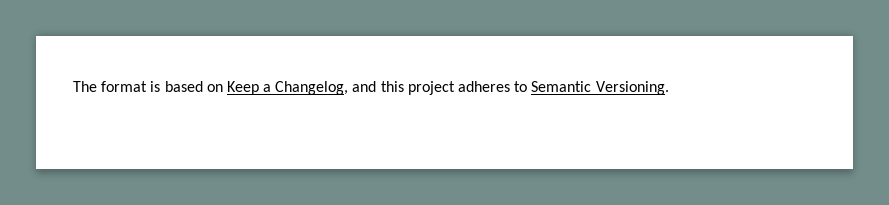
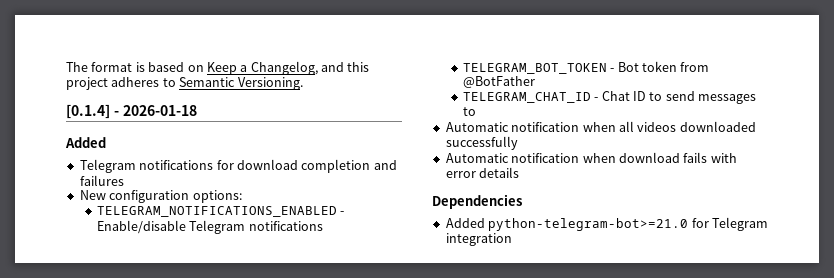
+ [0.1.4] - 2026-01-18
+ Added
+ Telegram notifications for download completion and failures
+ New configuration options:
+ TELEGRAM_NOTIFICATIONS_ENABLED - Enable/disable Telegram notifications
+ TELEGRAM_BOT_TOKEN - Bot token from @BotFather
+ TELEGRAM_CHAT_ID - Chat ID to send messages to
+ Automatic notification when all videos downloaded successfully
+ Automatic notification when download fails with error details
+ Dependencies
+ Added python-telegram-bot>=21.0 for Telegram integration

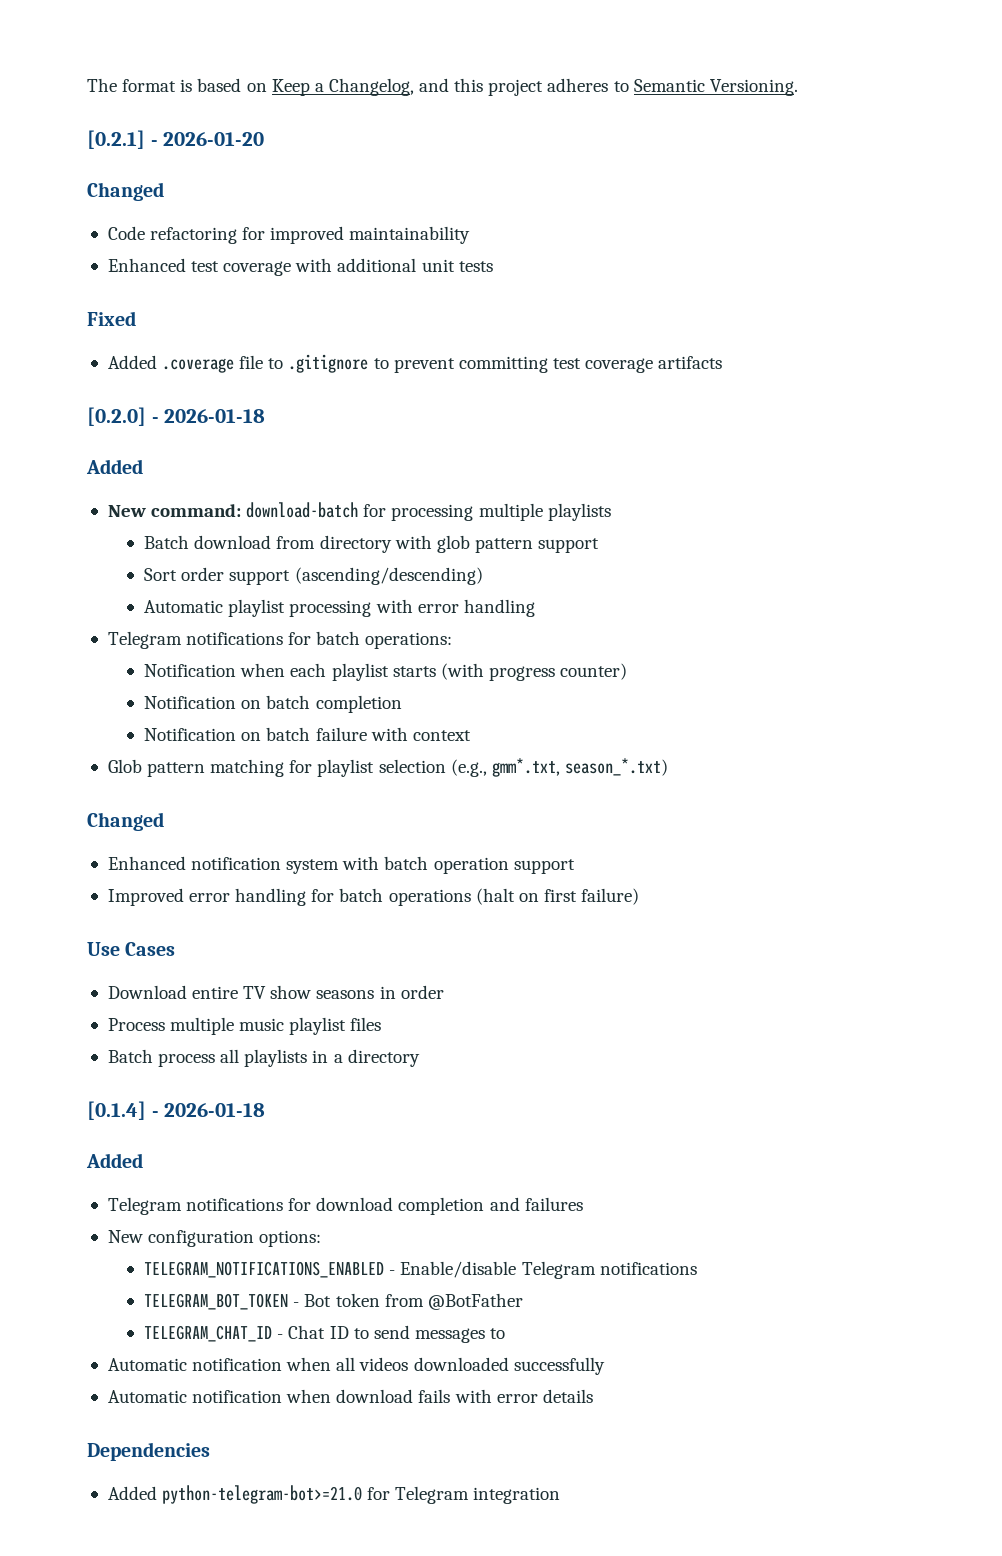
+ [0.2.1] - 2026-01-20
+ Changed
+ Code refactoring for improved maintainability
+ Enhanced test coverage with additional unit tests
+ Fixed
+ Added .coverage file to .gitignore to prevent committing test coverage artifacts
+ [0.2.0] - 2026-01-18
+ Added
+ New command: download-batch for processing multiple playlists
+ Batch download from directory with glob pattern support
+ Sort order support (ascending/descending)
+ Automatic playlist processing with error handling
+ Telegram notifications for batch operations:
+ Notification when each playlist starts (with progress counter)
+ Notification on batch completion
+ Notification on batch failure with context
+ Glob pattern matching for playlist selection (e.g., gmm*.txt, season_*.txt)
+ Changed
+ Enhanced notification system with batch operation support
+ Improved error handling for batch operations (halt on first failure)
+ Use Cases
+ Download entire TV show seasons in order
+ Process multiple music playlist files
+ Batch process all playlists in a directory

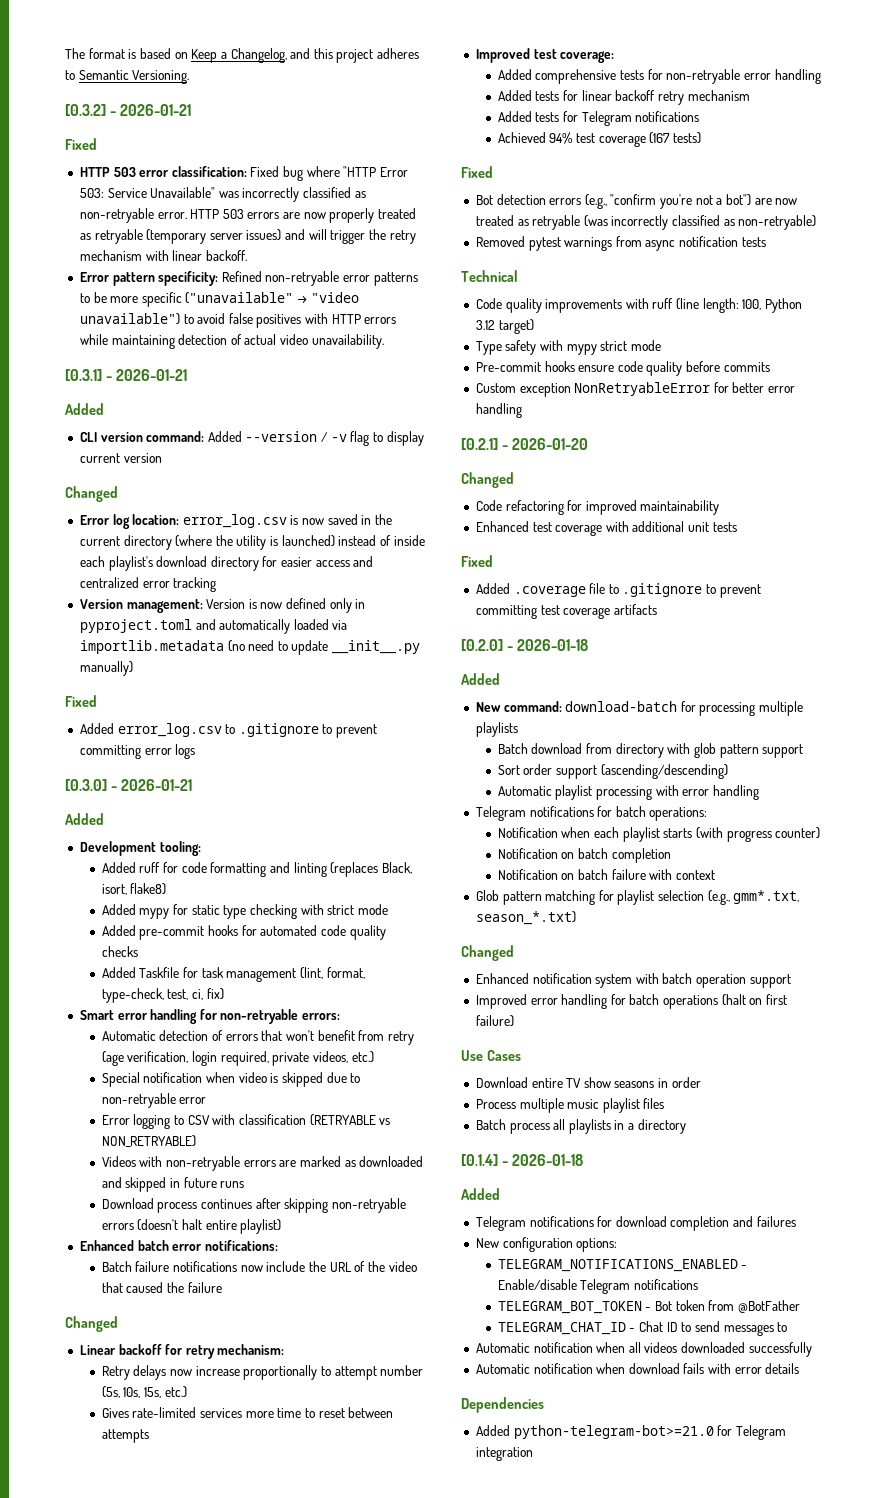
+ [0.3.2] - 2026-01-21
+ Fixed
+ HTTP 503 error classification: Fixed bug where "HTTP Error 503: Service Unavailable" was incorrectly classified as non-retryable error. HTTP 503 errors are now properly treated as retryable (temporary server issues) and will trigger the retry mechanism with linear backoff.
+ Error pattern specificity: Refined non-retryable error patterns to be more specific ("unavailable" → "video unavailable") to avoid false positives with HTTP errors while maintaining detection of actual video unavailability.
+ [0.3.1] - 2026-01-21
+ Added
+ CLI version command: Added --version / -v flag to display current version
+ Changed
+ Error log location: error_log.csv is now saved in the current directory (where the utility is launched) instead of inside each playlist's download directory for easier access and centralized error tracking
+ Version management: Version is now defined only in pyproject.toml and automatically loaded via importlib.metadata (no need to update __init__.py manually)
+ Fixed
+ Added error_log.csv to .gitignore to prevent committing error logs
+ [0.3.0] - 2026-01-21
+ Added
+ Development tooling:
+ Added ruff for code formatting and linting (replaces Black, isort, flake8)
+ Added mypy for static type checking with strict mode
+ Added pre-commit hooks for automated code quality checks
+ Added Taskfile for task management (lint, format, type-check, test, ci, fix)
+ Smart error handling for non-retryable errors:
+ Automatic detection of errors that won't benefit from retry (age verification, login required, private videos, etc.)
+ Special notification when video is skipped due to non-retryable error
+ Error logging to CSV with classification (RETRYABLE vs NON_RETRYABLE)
+ Videos with non-retryable errors are marked as downloaded and skipped in future runs
+ Download process continues after skipping non-retryable errors (doesn't halt entire playlist)
+ Enhanced batch error notifications:
+ Batch failure notifications now include the URL of the video that caused the failure
+ Changed
+ Linear backoff for retry mechanism:
+ Retry delays now increase proportionally to attempt number (5s, 10s, 15s, etc.)
+ Gives rate-limited services more time to reset between attempts
+ Improved test coverage:
+ Added comprehensive tests for non-retryable error handling
+ Added tests for linear backoff retry mechanism
+ Added tests for Telegram notifications
+ Achieved 94% test coverage (167 tests)
+ Fixed
+ Bot detection errors (e.g., "confirm you're not a bot") are now treated as retryable (was incorrectly classified as non-retryable)
+ Removed pytest warnings from async notification tests
+ Technical
+ Code quality improvements with ruff (line length: 100, Python 3.12 target)
+ Type safety with mypy strict mode
+ Pre-commit hooks ensure code quality before commits
+ Custom exception NonRetryableError for better error handling

